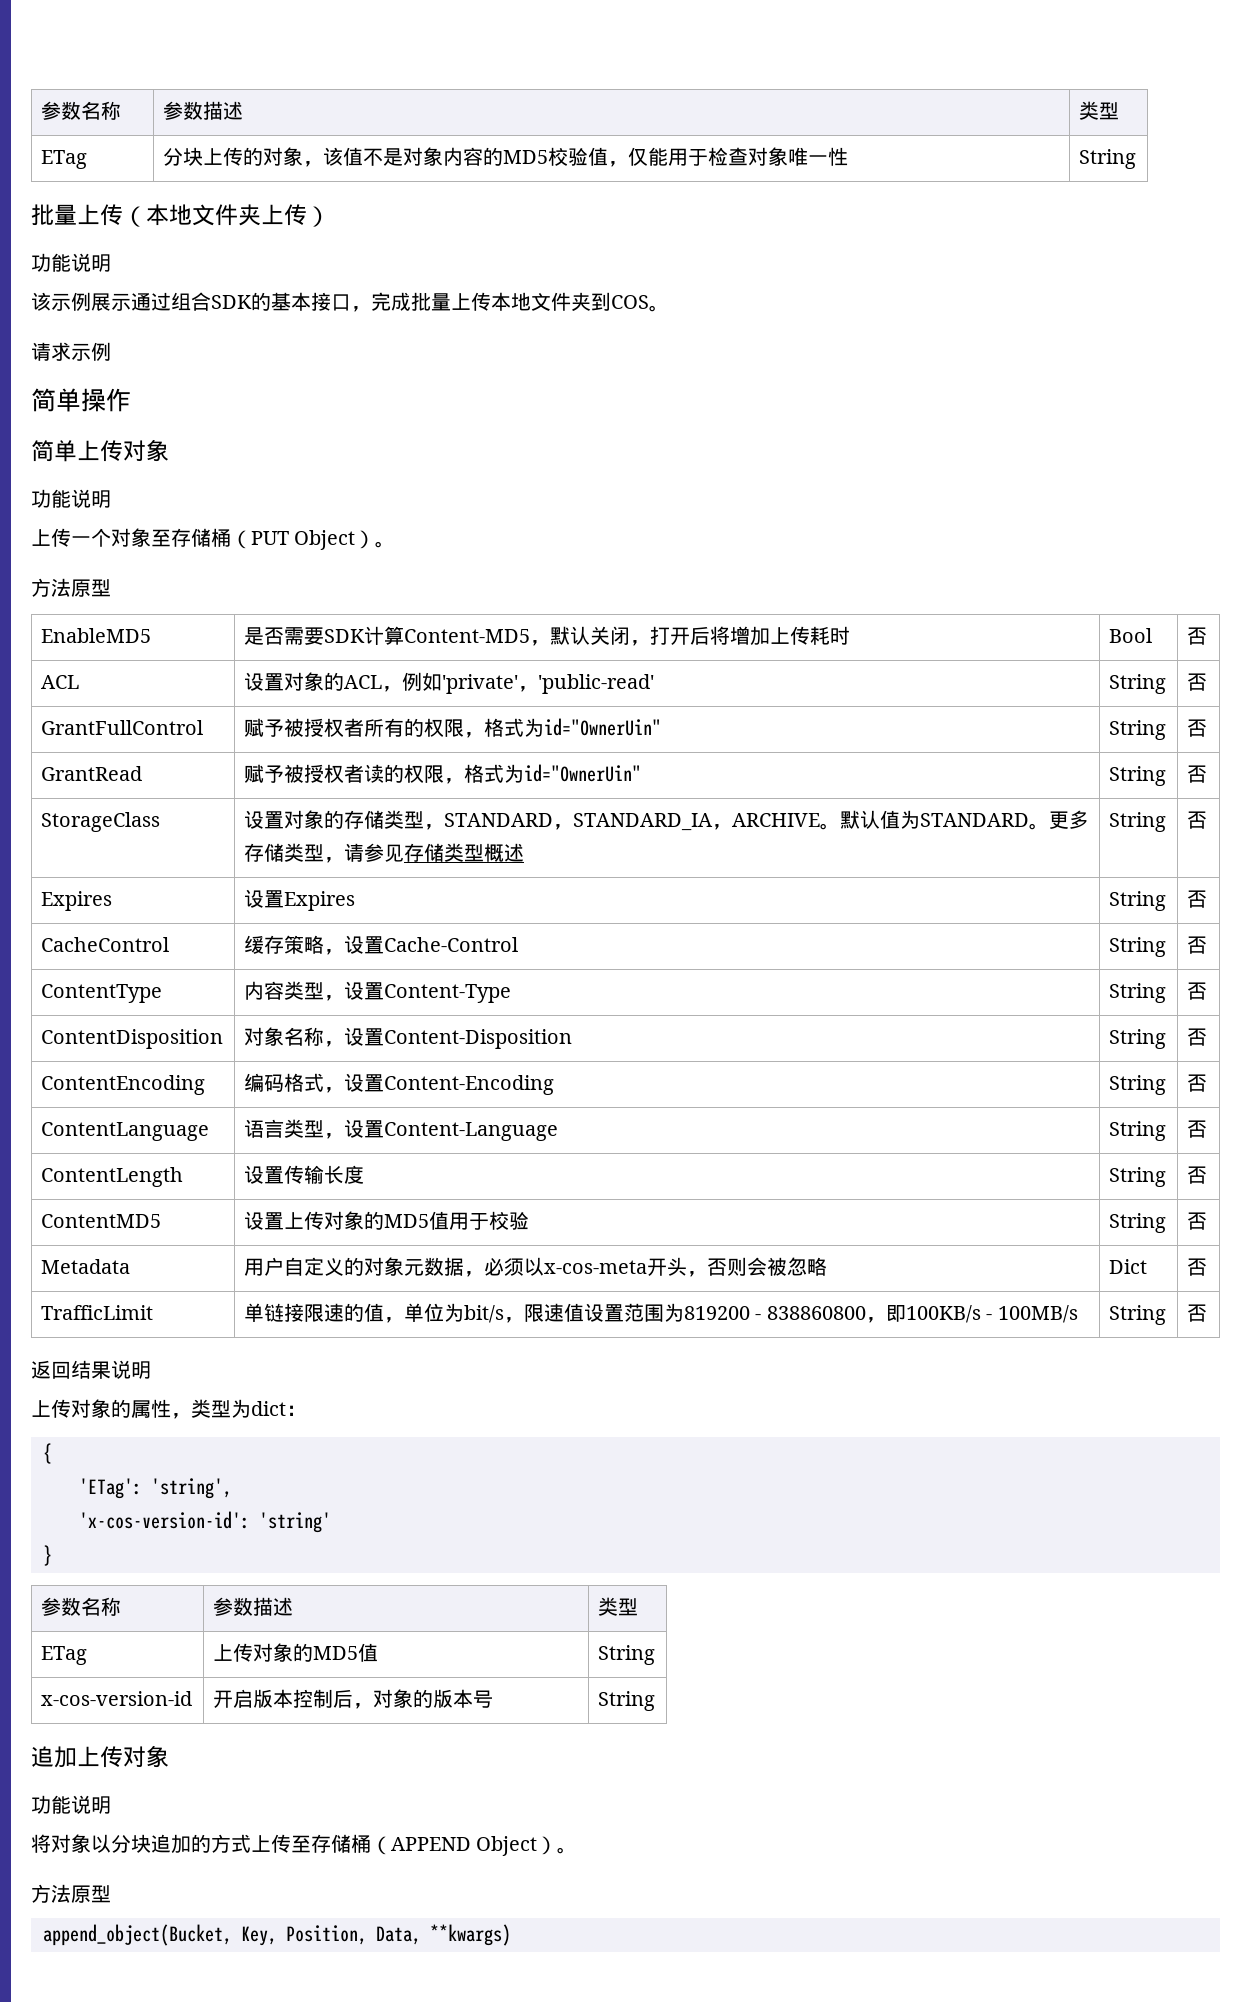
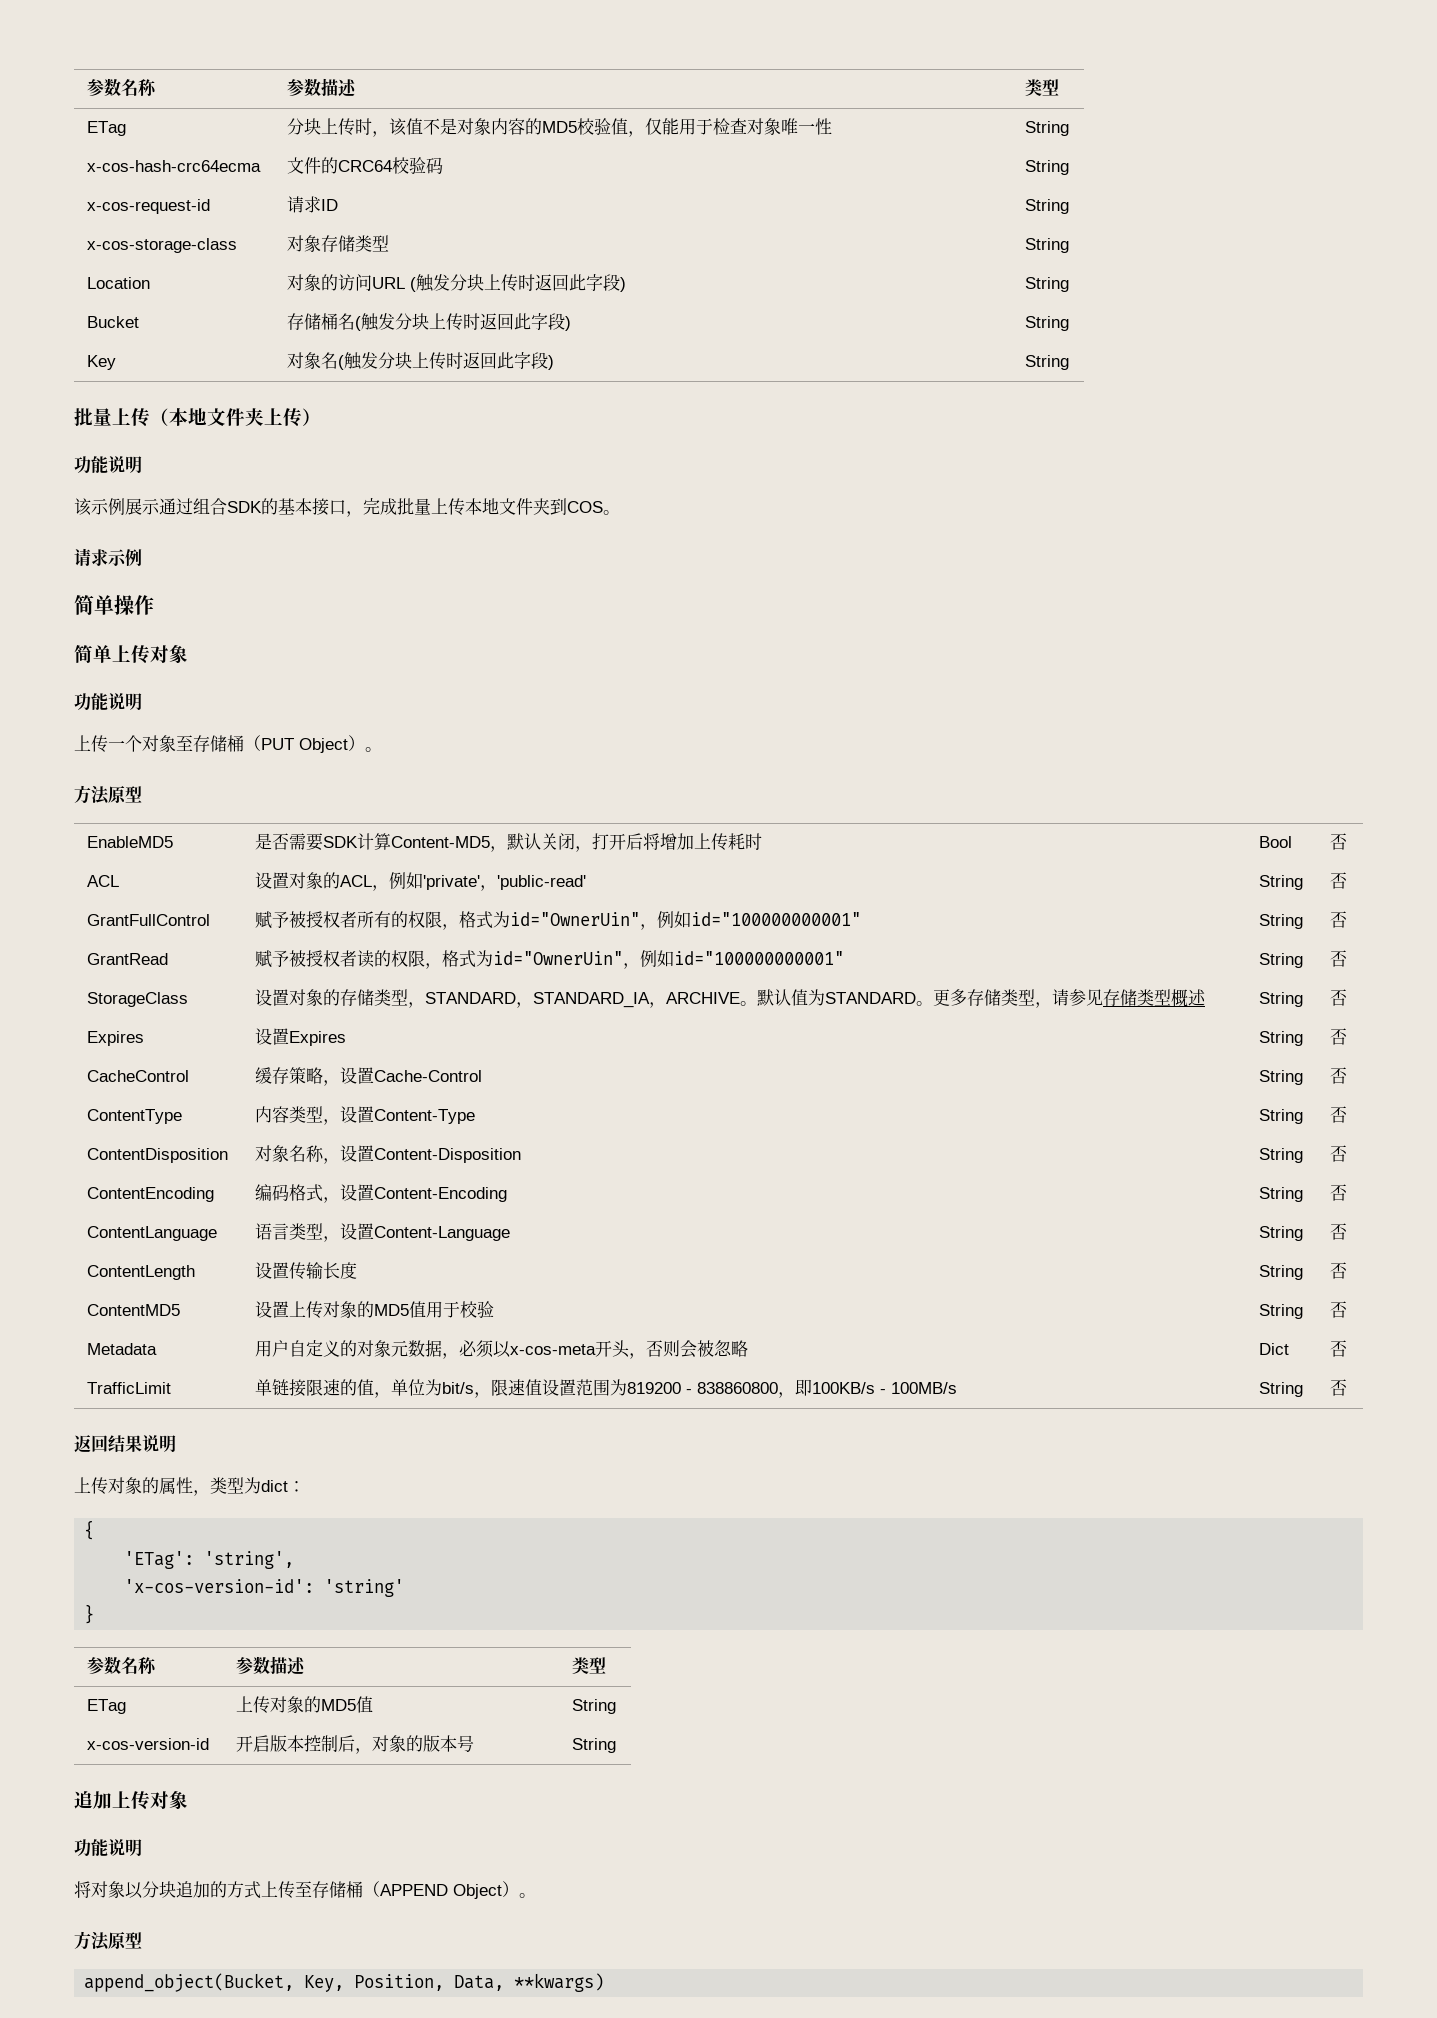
- ETag | 分块上传的对象，该值不是对象内容的MD5校验值，仅能用于检查对象唯一性 | String
+ ETag | 分块上传时，该值不是对象内容的MD5校验值，仅能用于检查对象唯一性 | String
+ x-cos-hash-crc64ecma | 文件的CRC64校验码 | String
+ x-cos-request-id | 请求ID | String
+ x-cos-storage-class | 对象存储类型 | String
+ Location | 对象的访问URL (触发分块上传时返回此字段) | String
+ Bucket | 存储桶名(触发分块上传时返回此字段) | String
+ Key | 对象名(触发分块上传时返回此字段) | String
- GrantFullControl | 赋予被授权者所有的权限，格式为id="OwnerUin" | String | 否
+ GrantFullControl | 赋予被授权者所有的权限，格式为id="OwnerUin"，例如id="100000000001" | String | 否
- GrantRead | 赋予被授权者读的权限，格式为id="OwnerUin" | String | 否
+ GrantRead | 赋予被授权者读的权限，格式为id="OwnerUin"，例如id="100000000001" | String | 否

